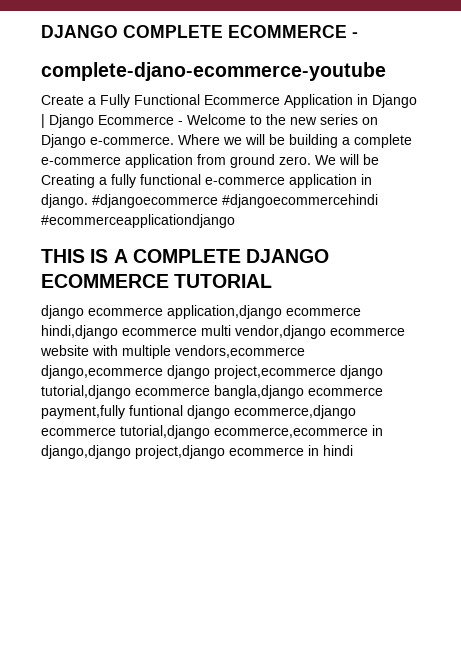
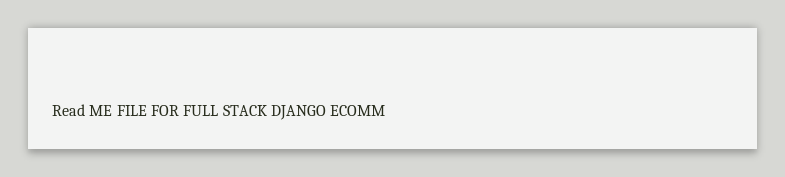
- DJANGO COMPLETE ECOMMERCE -
- complete-djano-ecommerce-youtube
- Create a Fully Functional Ecommerce Application in Django | Django Ecommerce - Welcome to the new series on Django e-commerce. Where we will be building a complete e-commerce application from ground zero. We will be Creating a fully functional e-commerce application in django. #djangoecommerce #djangoecommercehindi #ecommerceapplicationdjango
- THIS IS A COMPLETE DJANGO ECOMMERCE TUTORIAL
- django ecommerce application,django ecommerce hindi,django ecommerce multi vendor,django ecommerce website with multiple vendors,ecommerce django,ecommerce django project,ecommerce django tutorial,django ecommerce bangla,django ecommerce payment,fully funtional django ecommerce,django ecommerce tutorial,django ecommerce,ecommerce in django,django project,django ecommerce in hindi
+ Read ME FILE FOR FULL STACK DJANGO ECOMM

